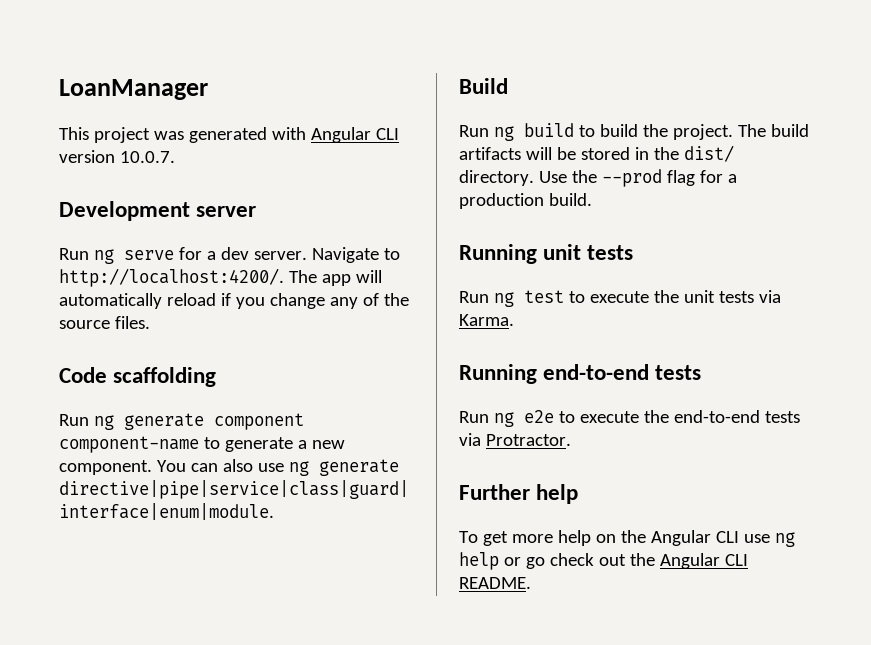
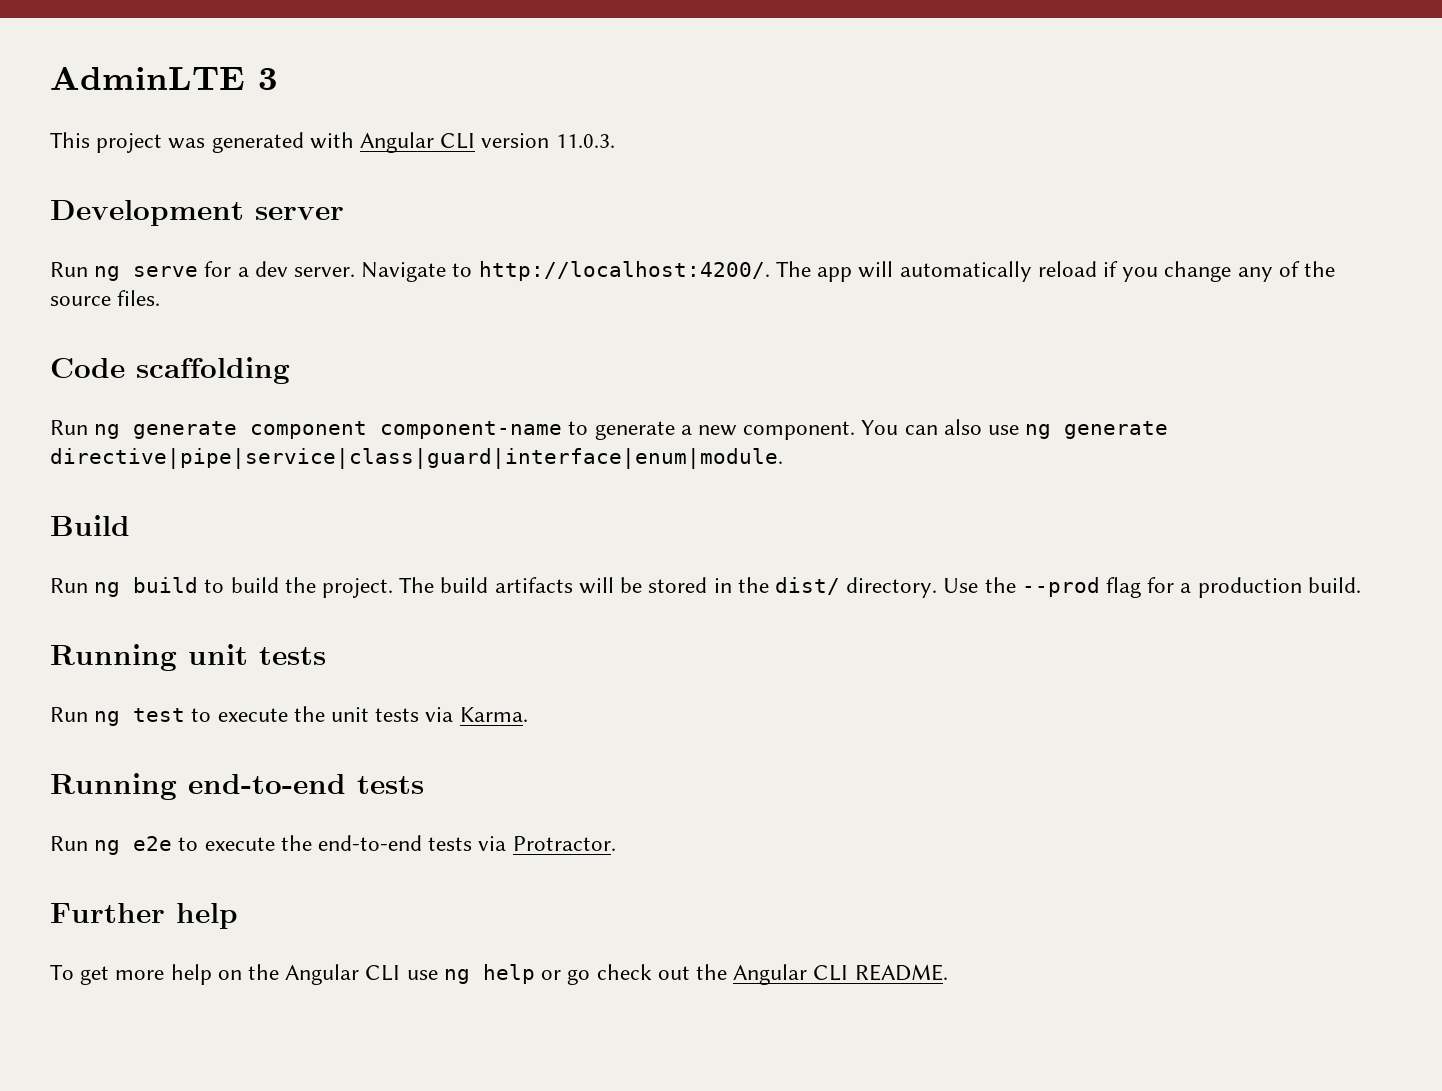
- LoanManager
+ AdminLTE 3
- This project was generated with Angular CLI version 10.0.7.
+ This project was generated with Angular CLI version 11.0.3.

